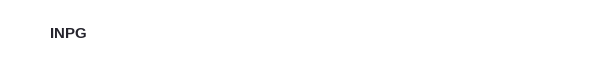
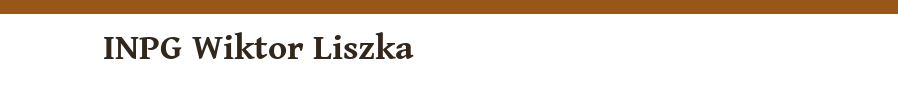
- INPG
+ INPG Wiktor Liszka

